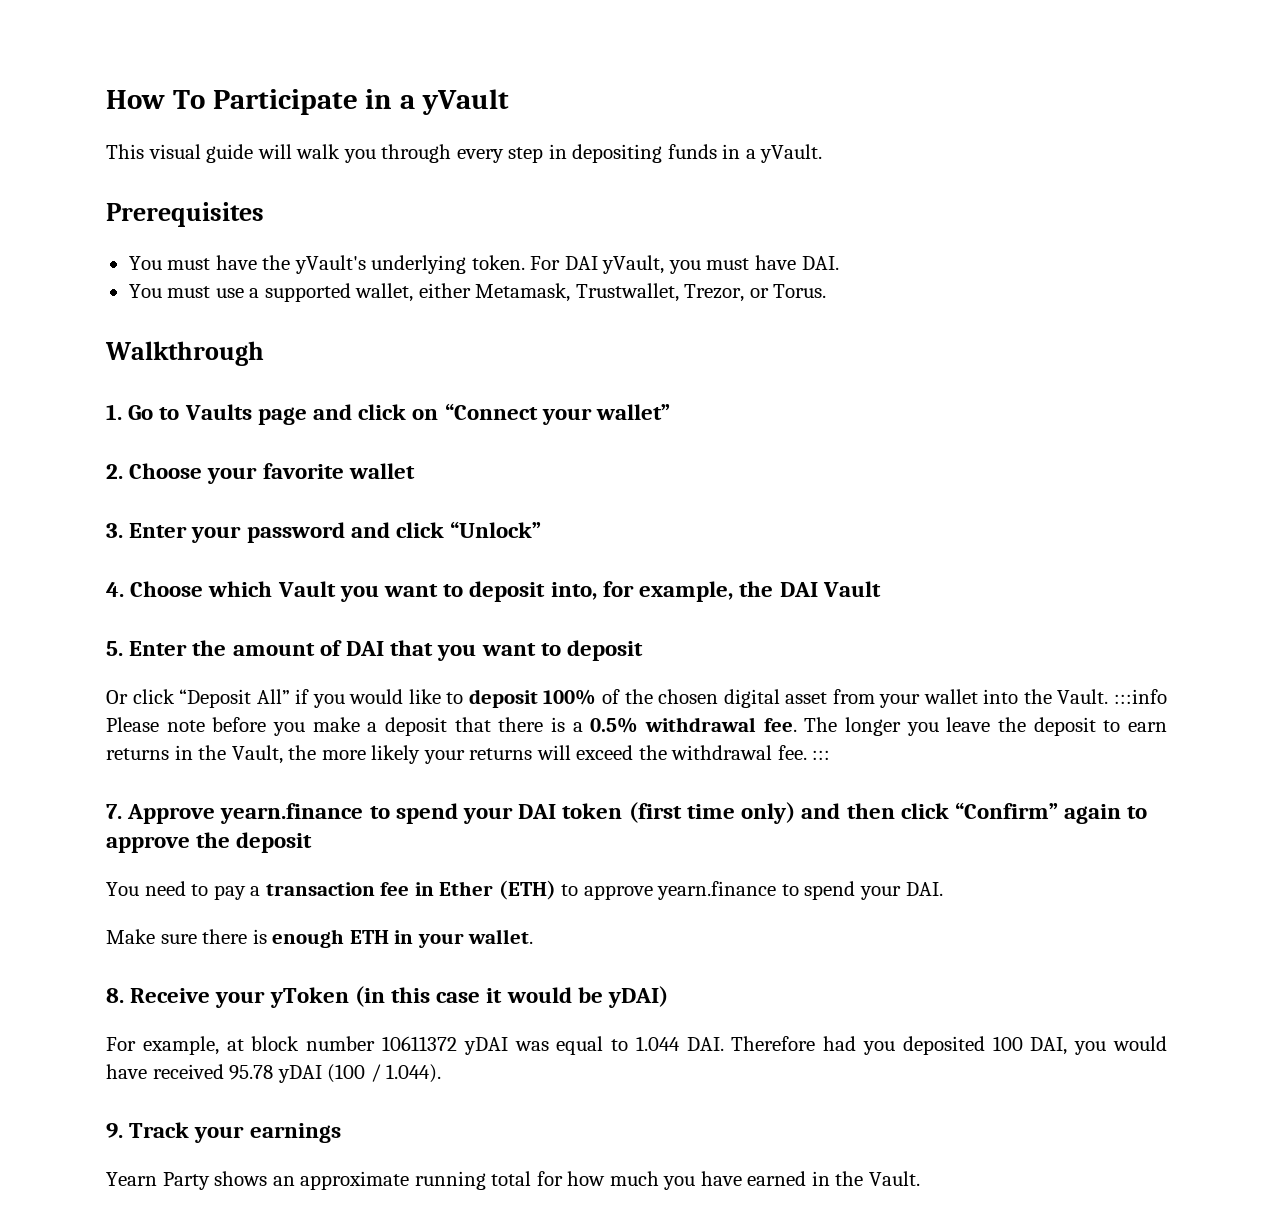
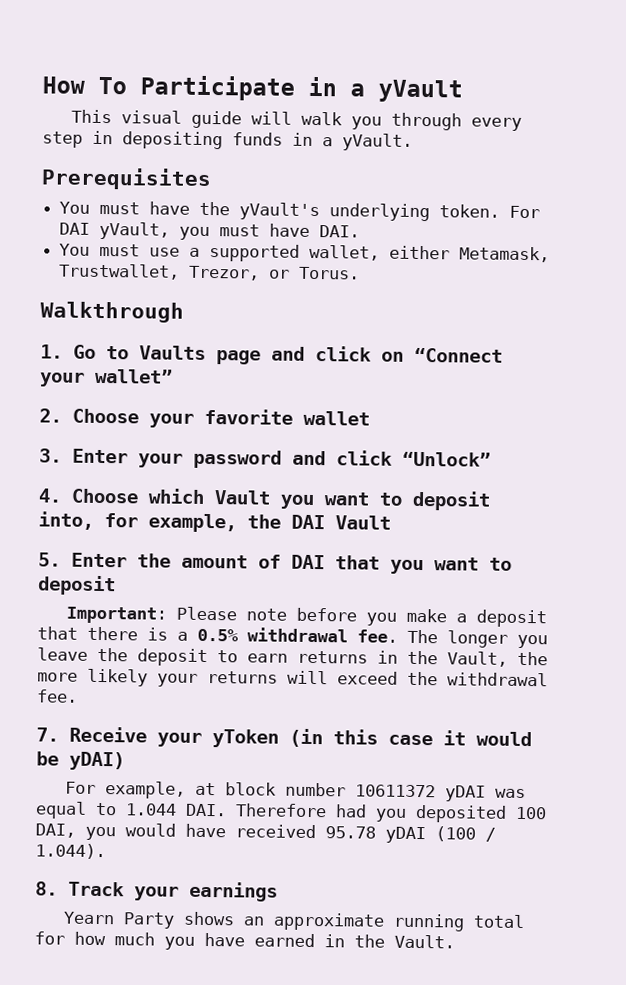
- Or click “Deposit All” if you would like to deposit 100% of the chosen digital asset from your wallet into the Vault. :::info Please note before you make a deposit that there is a 0.5% withdrawal fee.
+ Important: Please note before you make a deposit that there is a 0.5% withdrawal fee.
- The longer you leave the deposit to earn returns in the Vault, the more likely your returns will exceed the withdrawal fee. :::
+ The longer you leave the deposit to earn returns in the Vault, the more likely your returns will exceed the withdrawal fee.
- 7. Approve yearn.finance to spend your DAI token (first time only) and then click “Confirm” again to approve the deposit
- You need to pay a transaction fee in Ether (ETH) to approve yearn.finance to spend your DAI.
- Make sure there is enough ETH in your wallet.
- 8. Receive your yToken (in this case it would be yDAI)
+ 7. Receive your yToken (in this case it would be yDAI)
- 9. Track your earnings
+ 8. Track your earnings

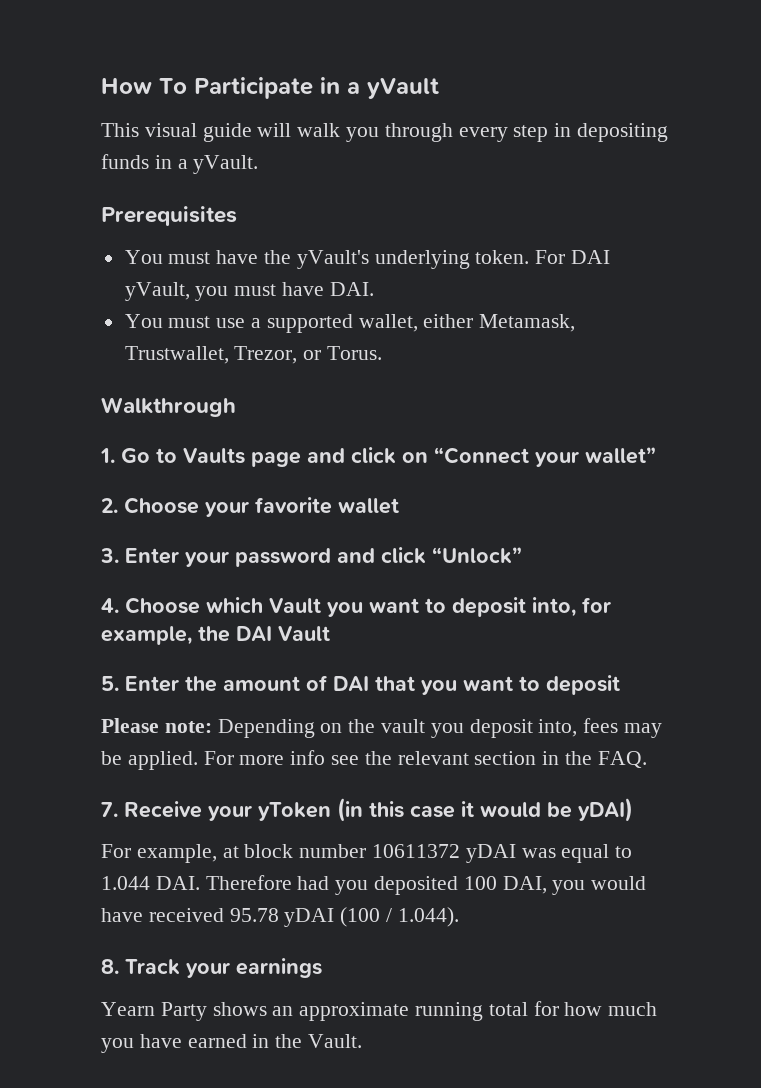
- Important: Please note before you make a deposit that there is a 0.5% withdrawal fee. The longer you leave the deposit to earn returns in the Vault, the more likely your returns will exceed the withdrawal fee.
+ Please note: Depending on the vault you deposit into, fees may be applied. For more info see the relevant section in the FAQ.

